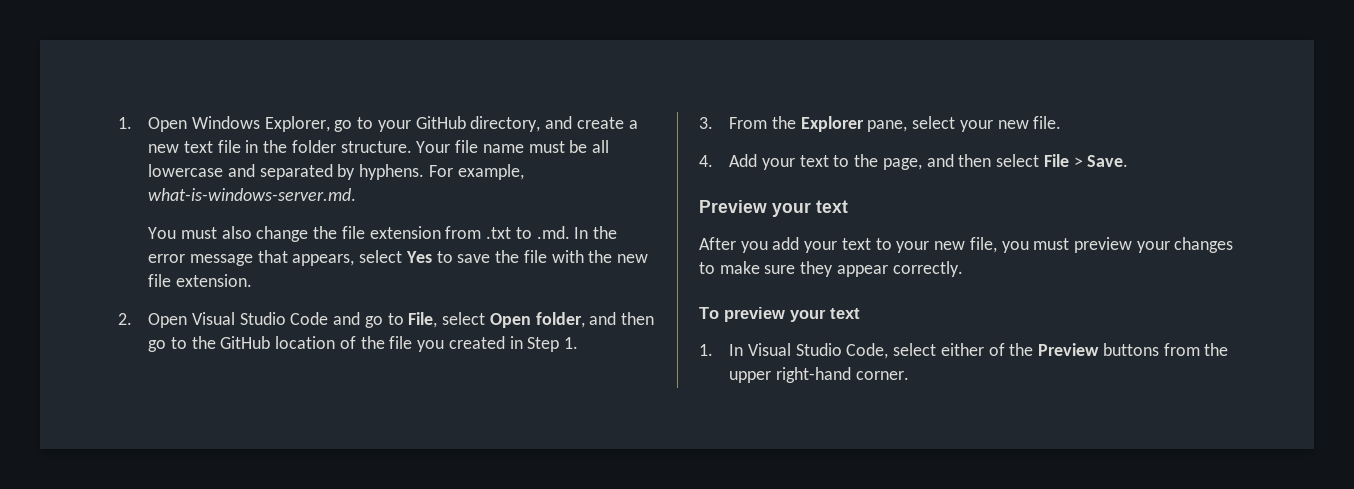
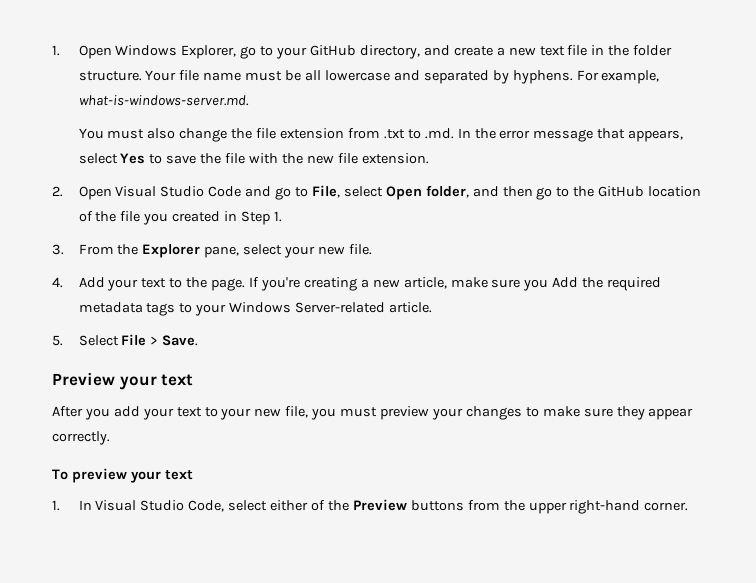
- 4. Add your text to the page, and then select File > Save.
+ 4. Add your text to the page. If you're creating a new article, make sure you Add the required metadata tags to your Windows Server-related article.
+ 5. Select File > Save.

